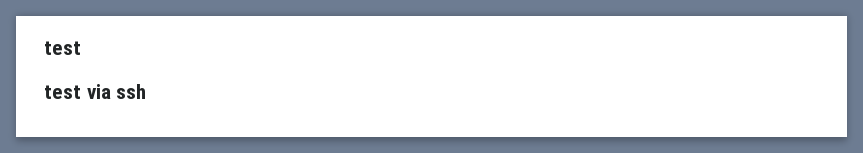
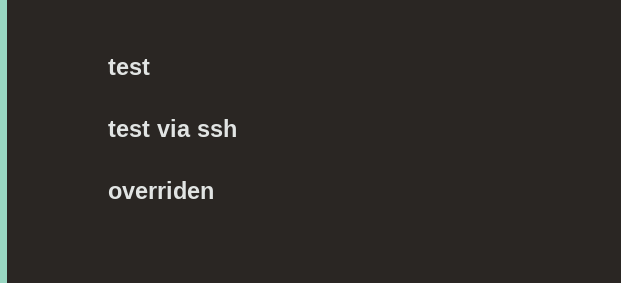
+ overriden

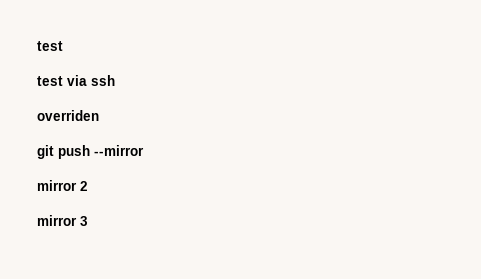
+ git push --mirror
+ mirror 2
+ mirror 3

